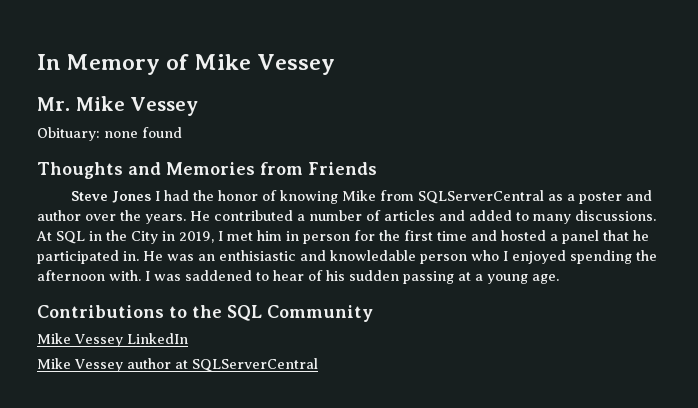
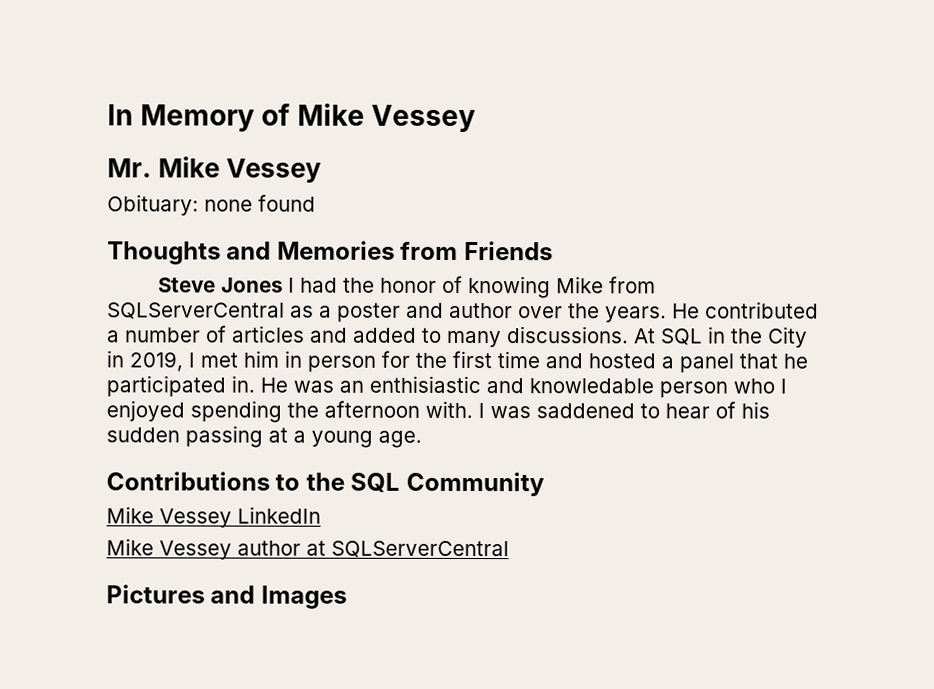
+ Pictures and Images

